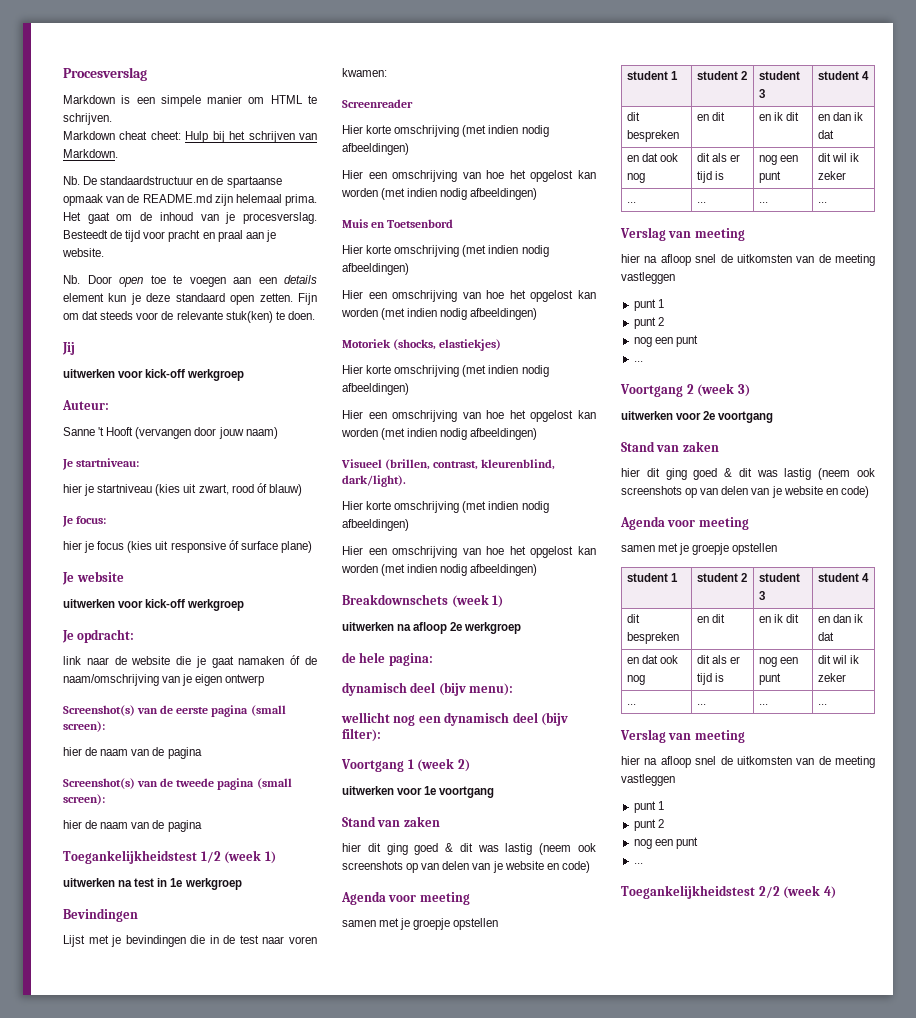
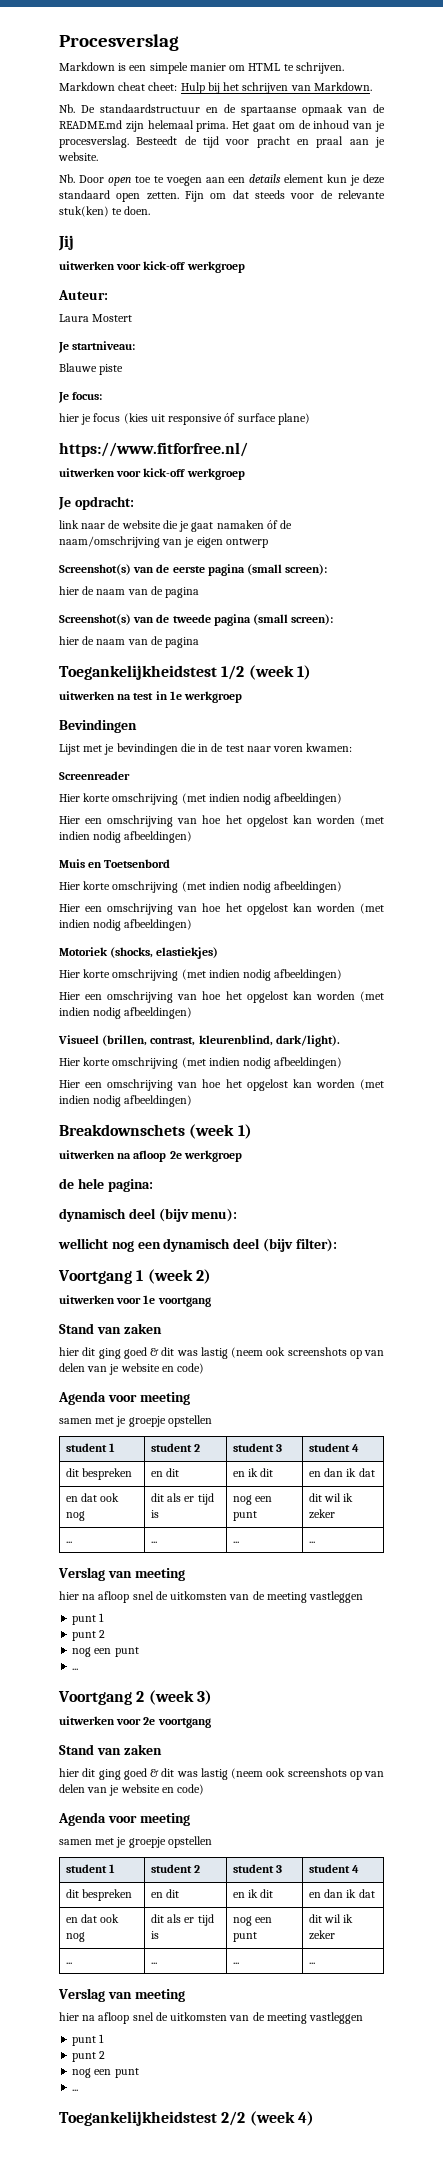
- Sanne 't Hooft (vervangen door jouw naam)
+ Laura Mostert
  Je startniveau:
- hier je startniveau (kies uit zwart, rood óf blauw)
+ Blauwe piste
- Je website
+ https://www.fitforfree.nl/

